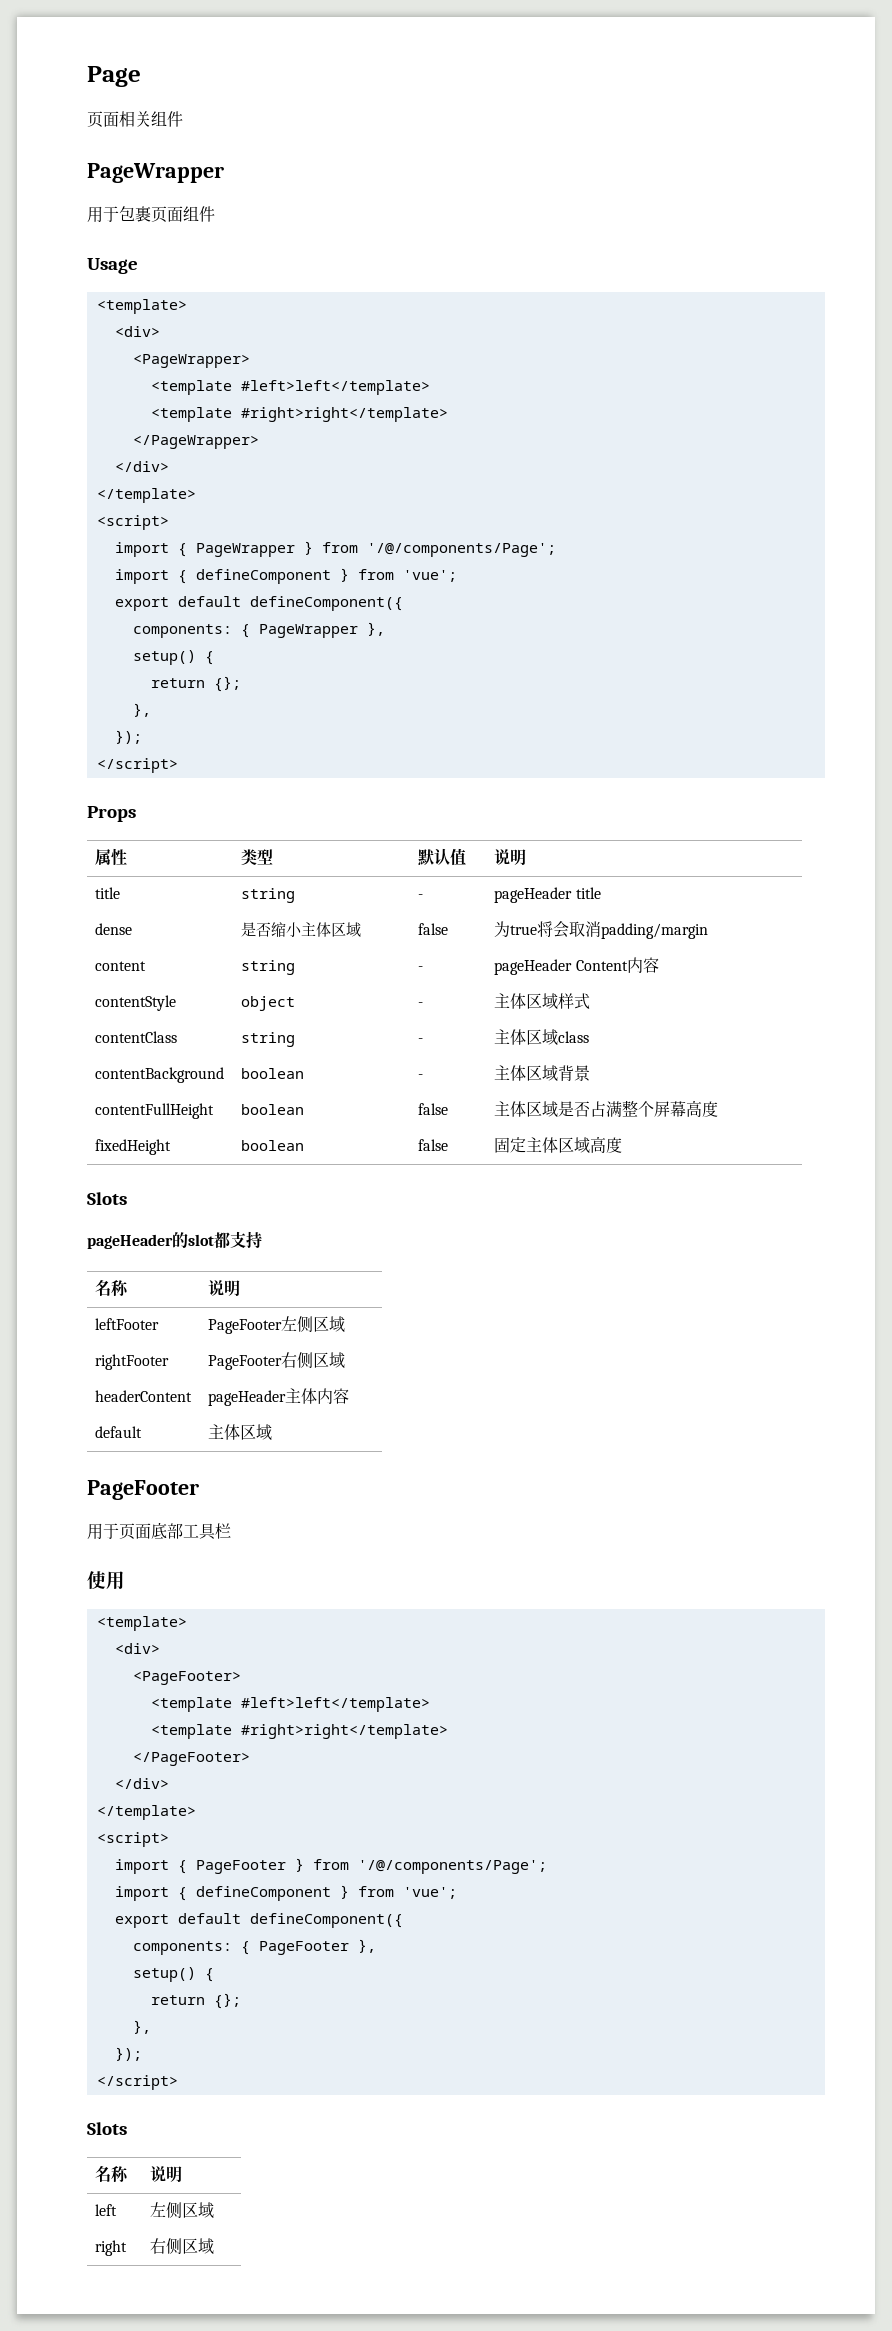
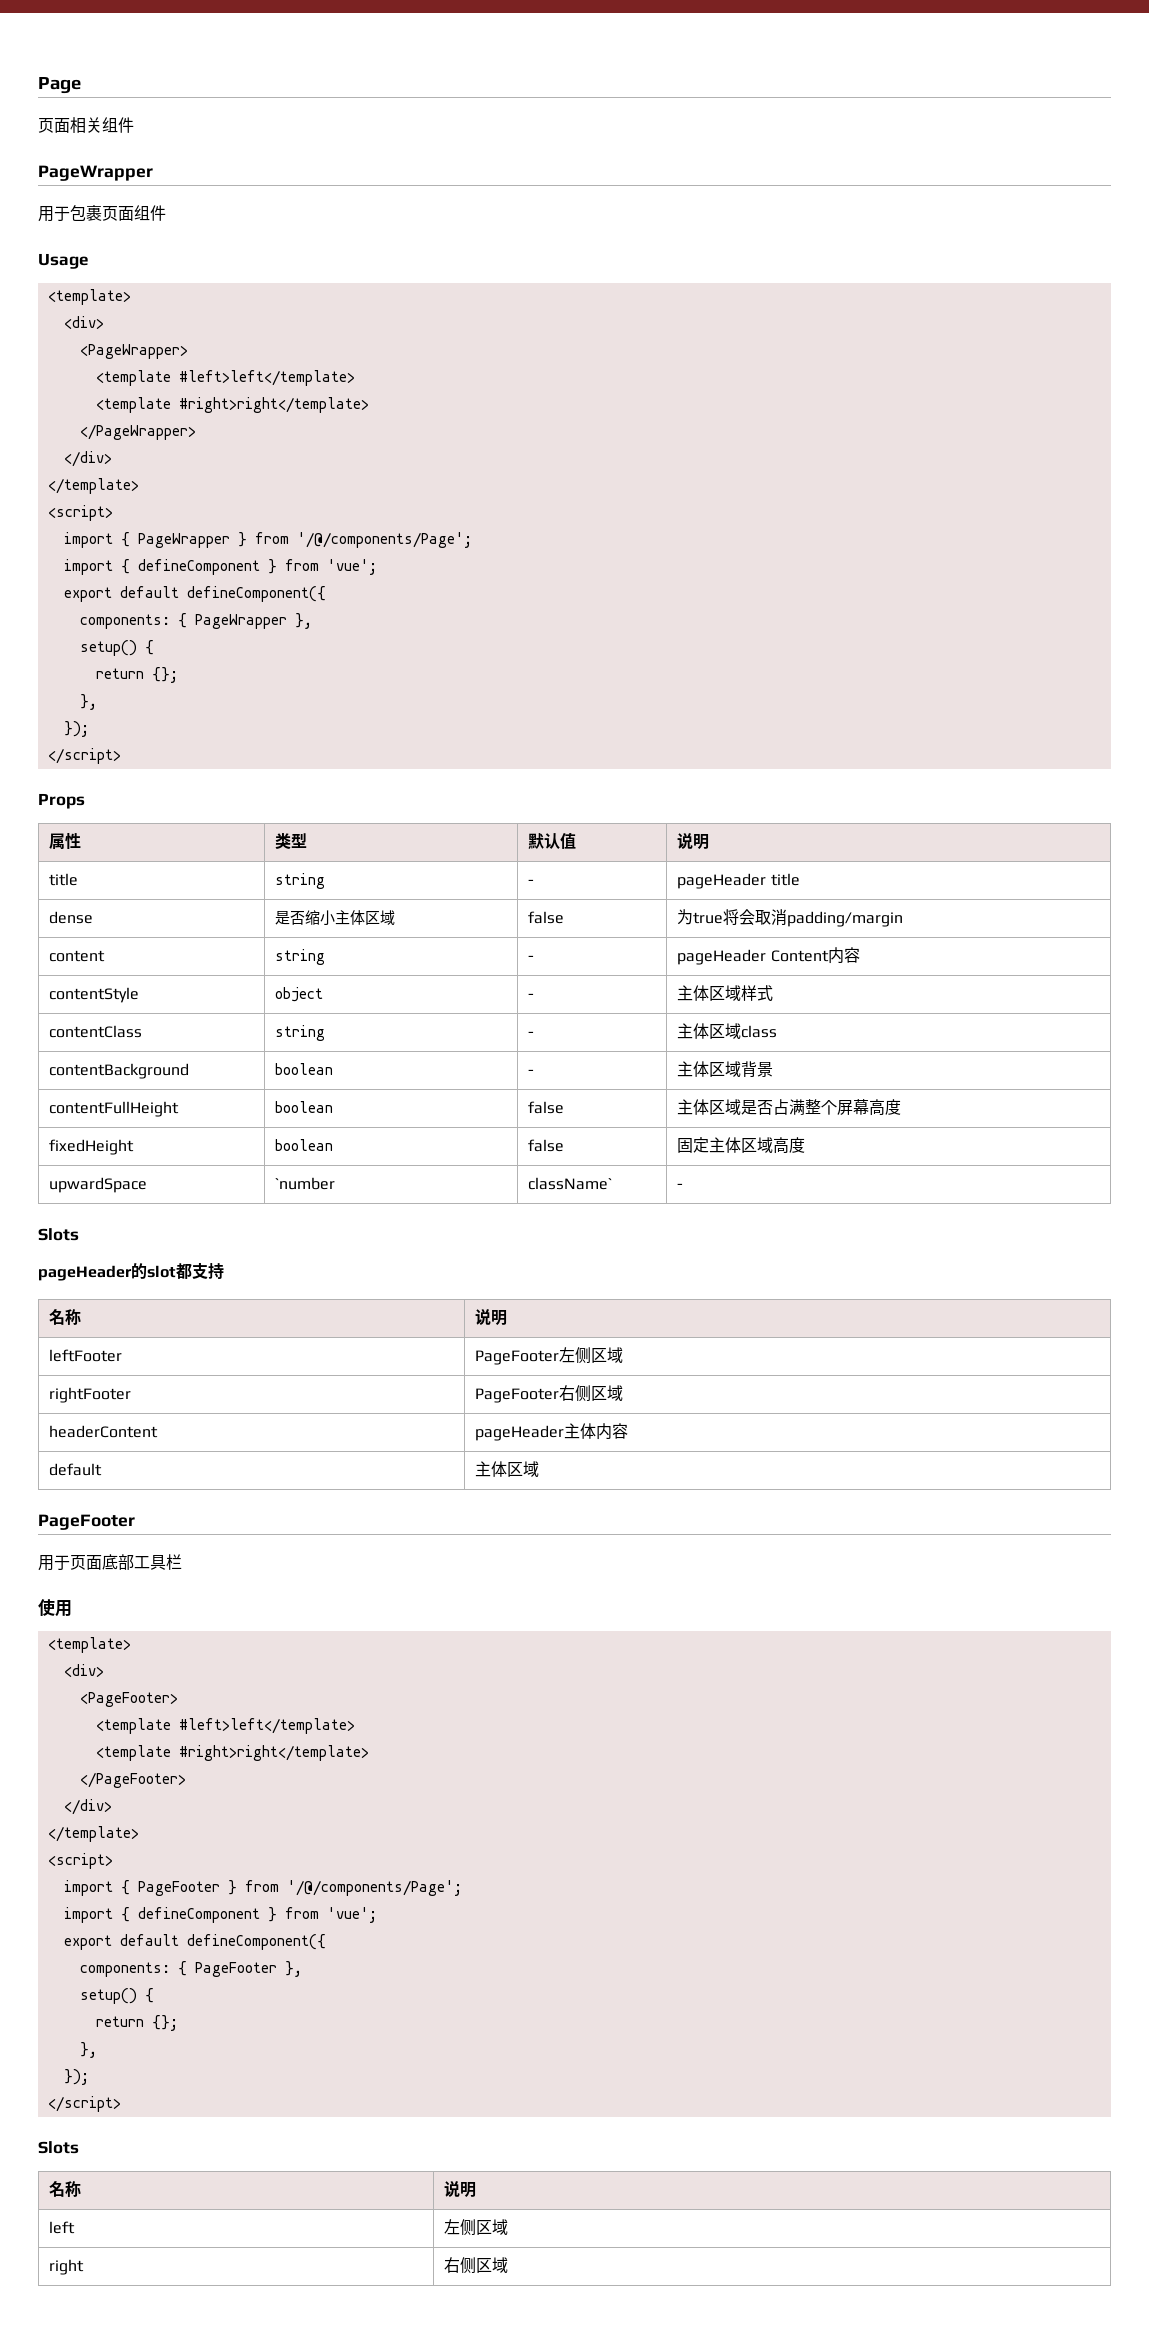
+ upwardSpace | `number | className` | -

